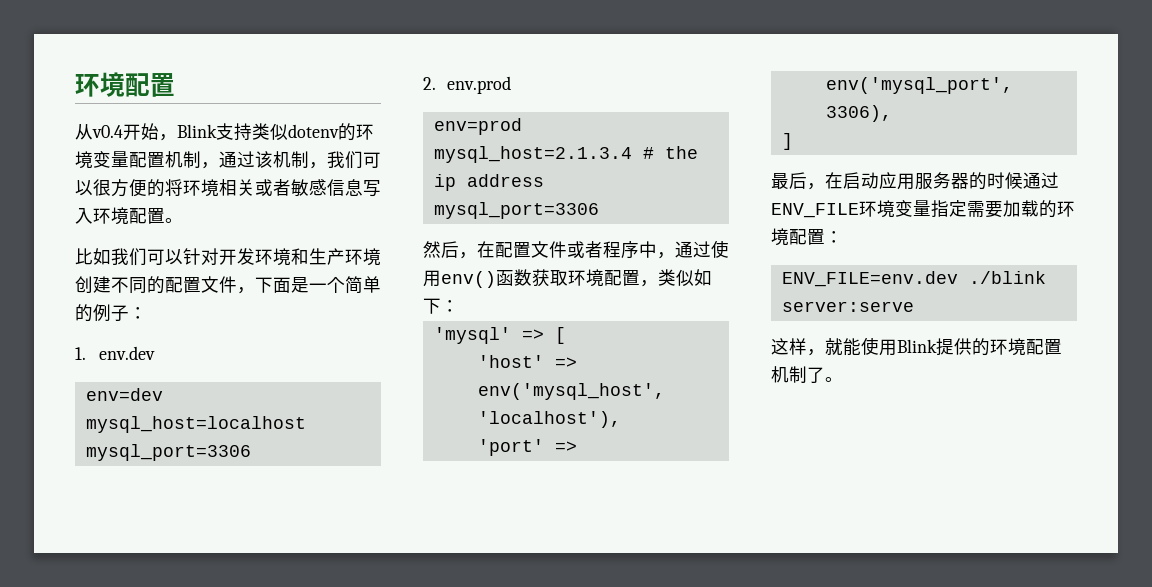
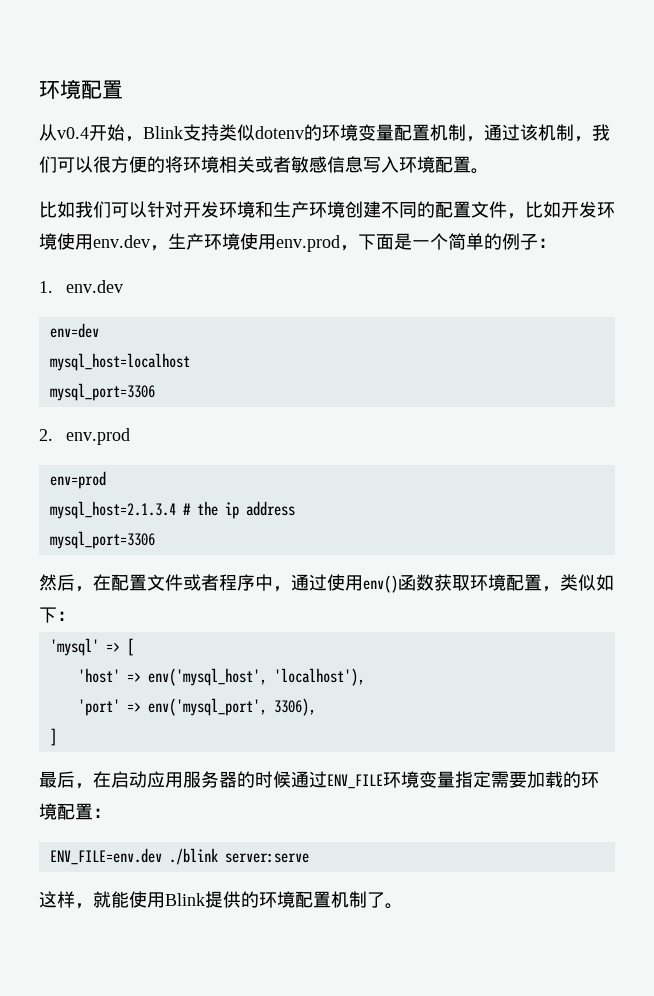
- 比如我们可以针对开发环境和生产环境创建不同的配置文件，下面是一个简单的例子：
+ 比如我们可以针对开发环境和生产环境创建不同的配置文件，比如开发环境使用env.dev，生产环境使用env.prod，下面是一个简单的例子：

